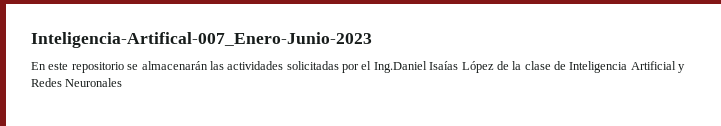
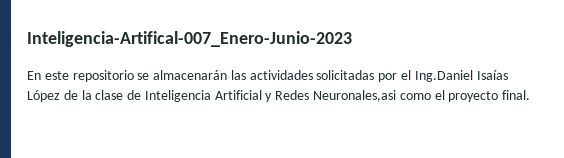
- En este repositorio se almacenarán las actividades solicitadas por el Ing.Daniel Isaías López de la clase de Inteligencia Artificial y Redes Neuronales
+ En este repositorio se almacenarán las actividades solicitadas por el Ing.Daniel Isaías López de la clase de Inteligencia Artificial y Redes Neuronales,asi como el proyecto final.

